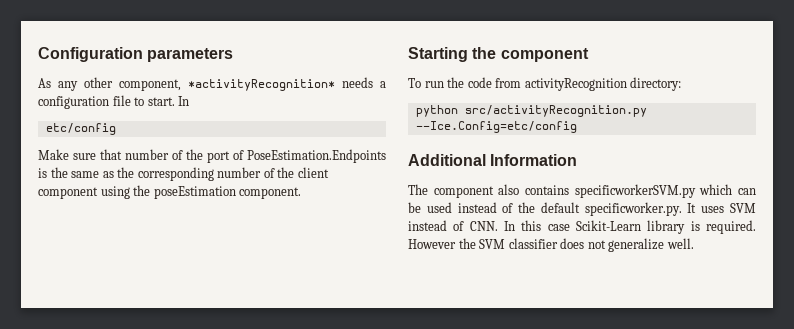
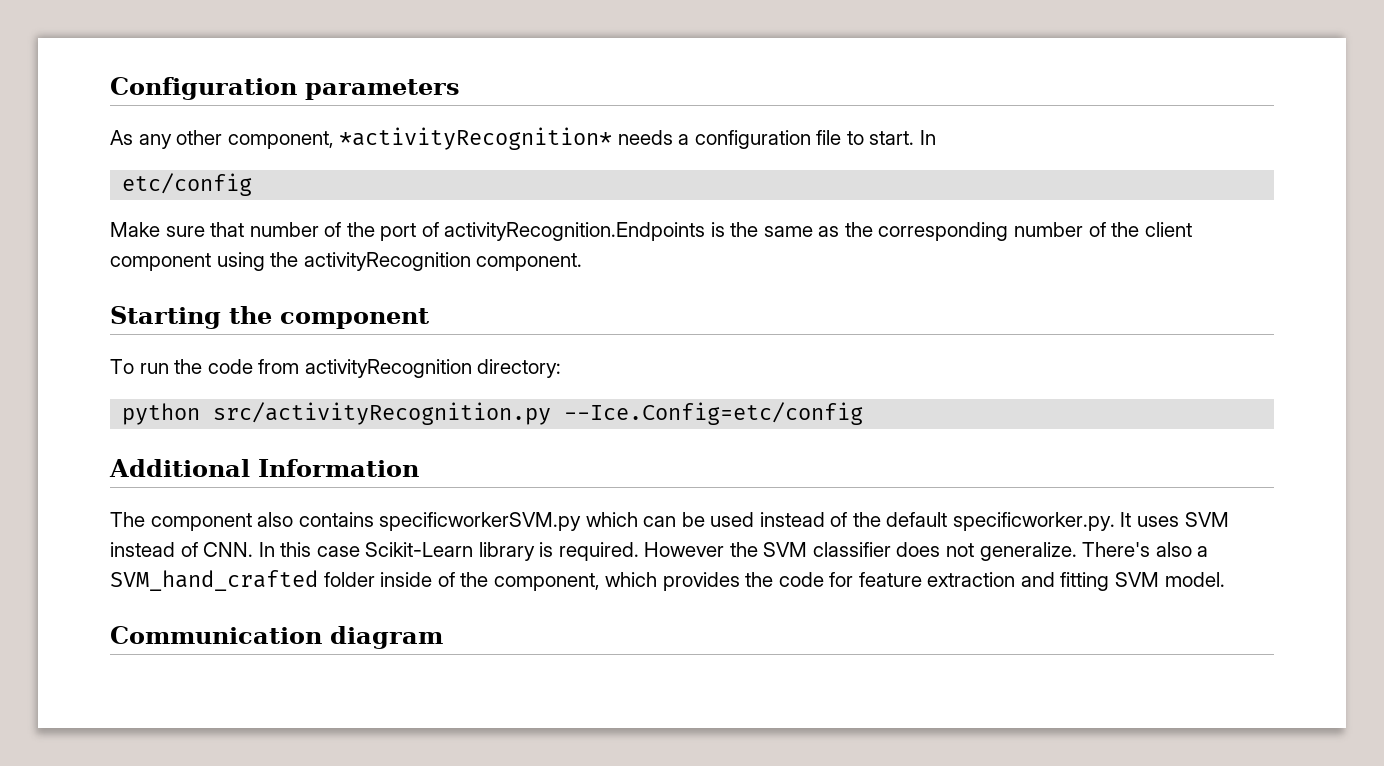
- Make sure that number of the port of PoseEstimation.Endpoints is the same as the corresponding number of the client component using the poseEstimation component.
+ Make sure that number of the port of activityRecognition.Endpoints is the same as the corresponding number of the client component using the activityRecognition component.
- However the SVM classifier does not generalize well.
+ However the SVM classifier does not generalize. There's also a SVM_hand_crafted folder inside of the component, which provides the code for feature extraction and fitting SVM model.
+ Communication diagram

